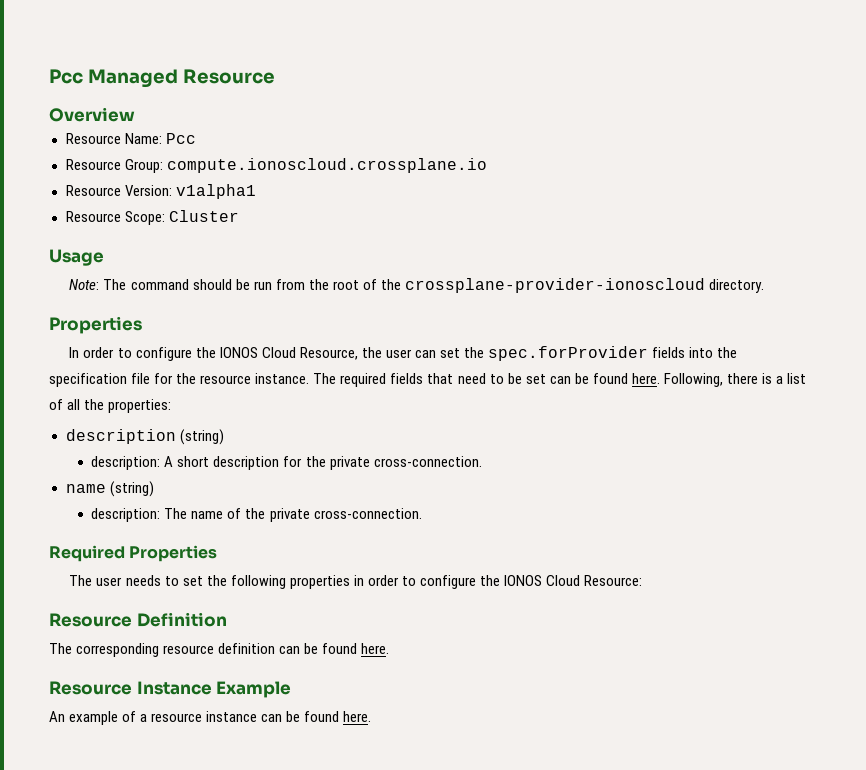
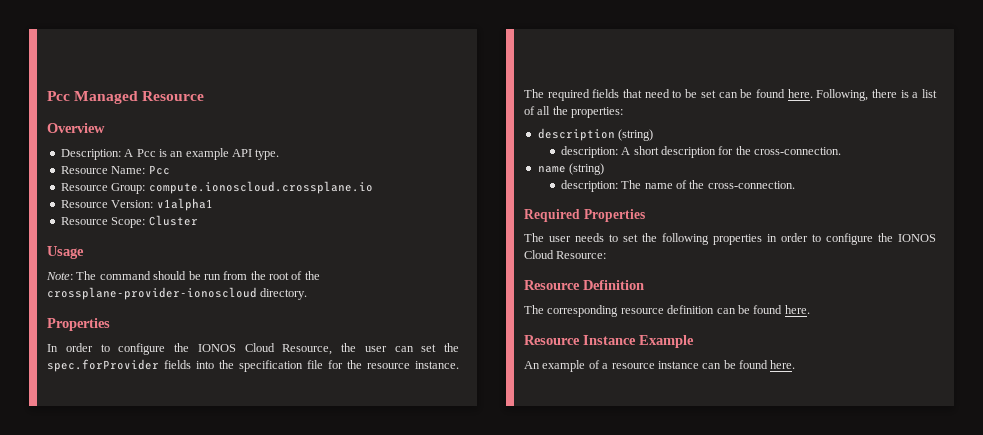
+ Description: A Pcc is an example API type.
- description: A short description for the private cross-connection.
+ description: A short description for the cross-connection.
- description: The name of the private cross-connection.
+ description: The name of the cross-connection.

